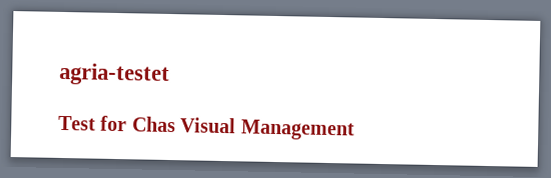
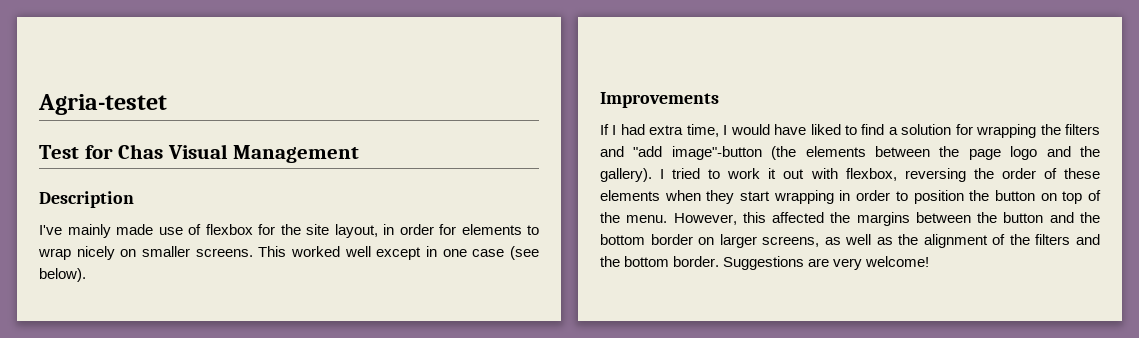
- agria-testet
+ Agria-testet
+ Description
+ I've mainly made use of flexbox for the site layout, in order for elements to wrap nicely on smaller screens. This worked well except in one case (see below).
+ Improvements
+ If I had extra time, I would have liked to find a solution for wrapping the filters and "add image"-button (the elements between the page logo and the gallery). I tried to work it out with flexbox, reversing the order of these elements when they start wrapping in order to position the button on top of the menu. However, this affected the margins between the button and the bottom border on larger screens, as well as the alignment of the filters and the bottom border. Suggestions are very welcome!

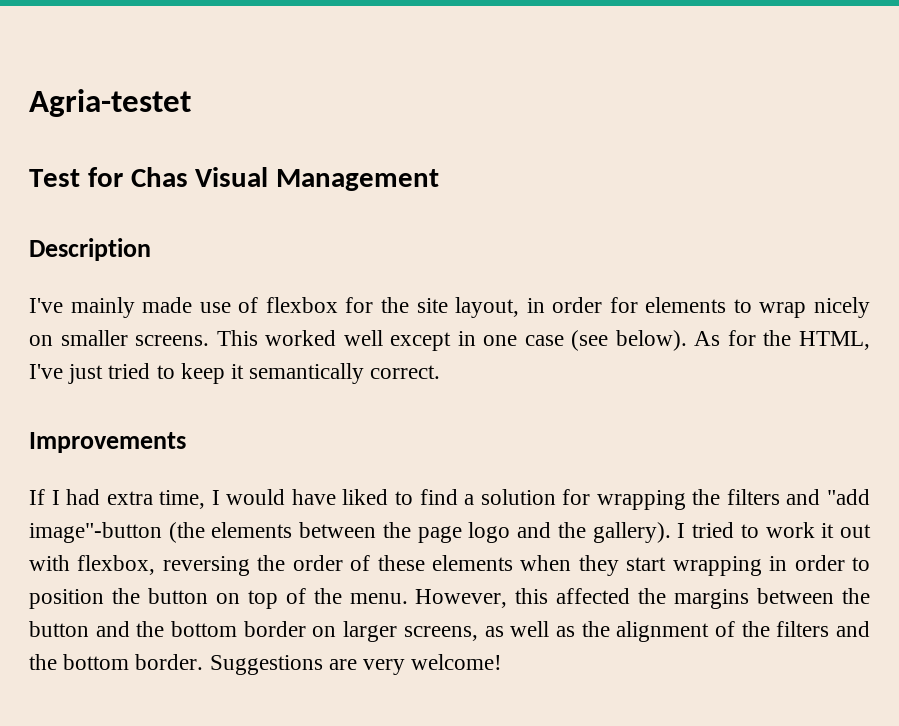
+ As for the HTML, I've just tried to keep it semantically correct.

